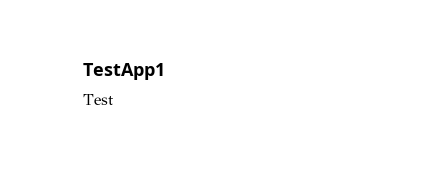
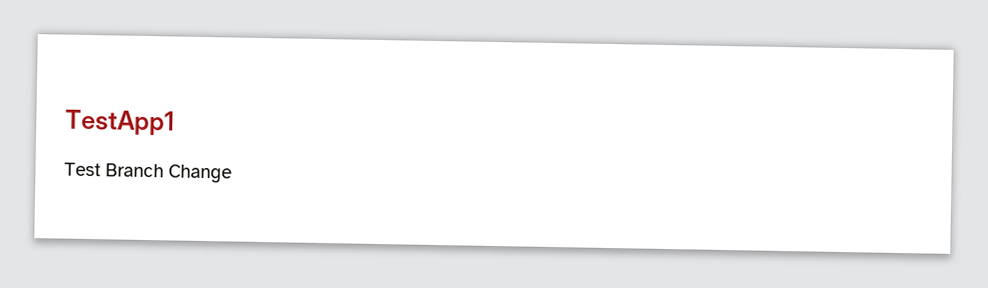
- Test
+ Test Branch Change

